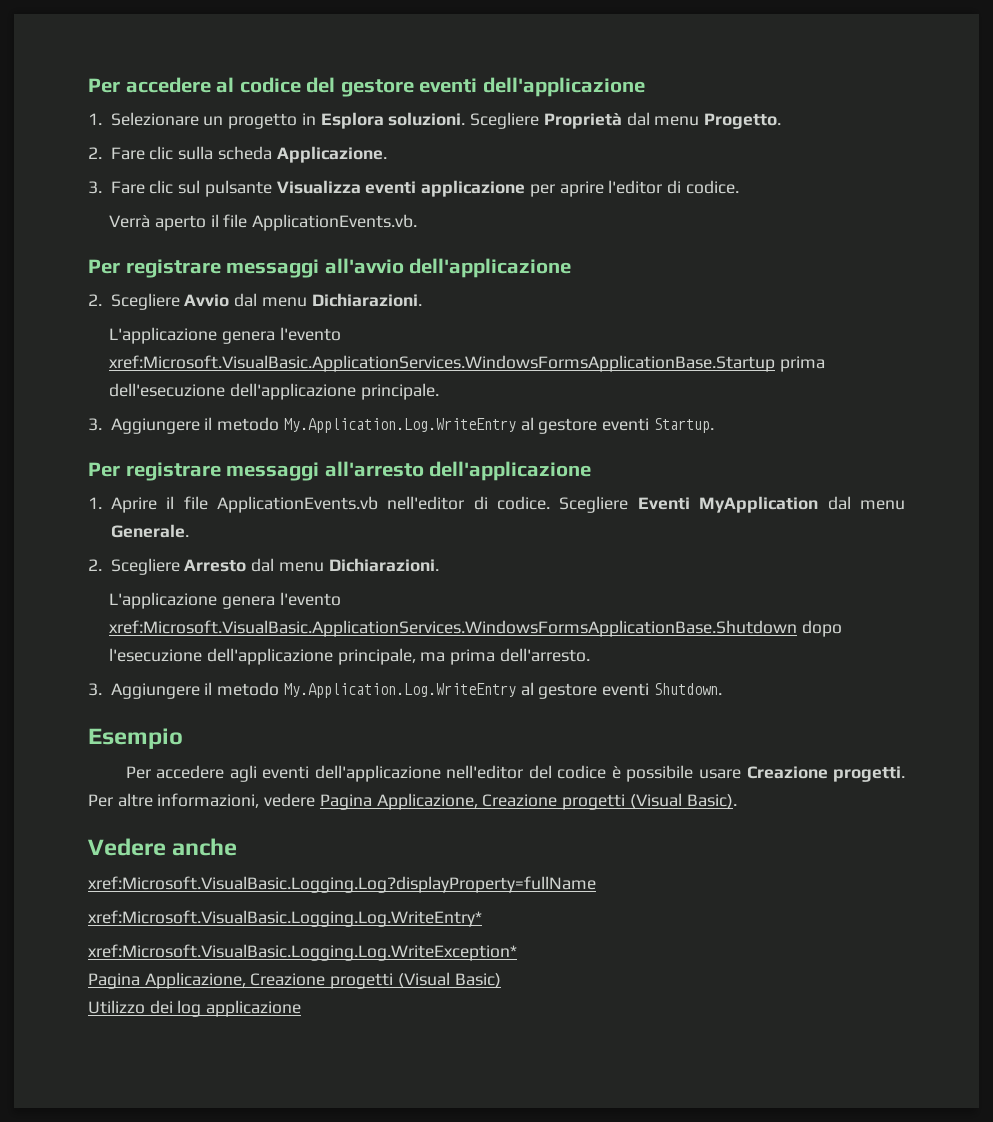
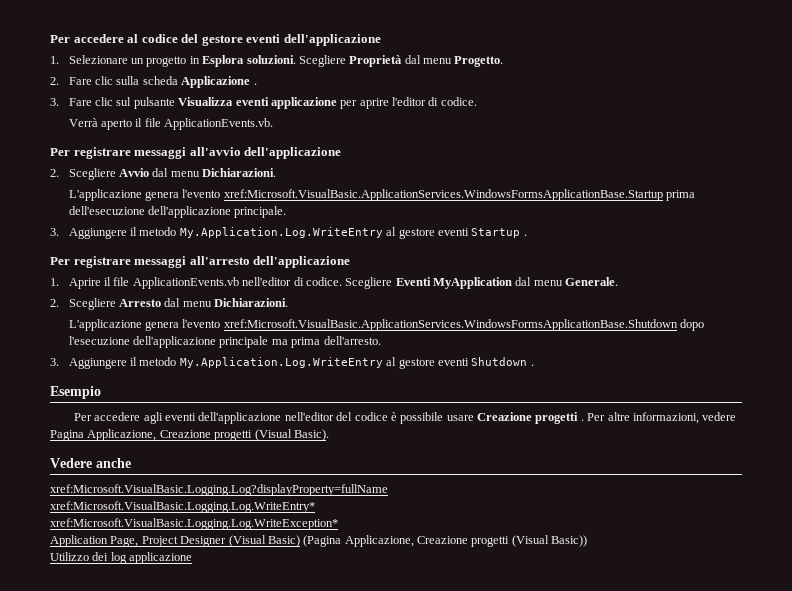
- 2. Fare clic sulla scheda Applicazione.
+ 2. Fare clic sulla scheda Applicazione .
- 3. Aggiungere il metodo My.Application.Log.WriteEntry al gestore eventi Startup.
+ 3. Aggiungere il metodo My.Application.Log.WriteEntry al gestore eventi Startup .
- L'applicazione genera l'evento xref:Microsoft.VisualBasic.ApplicationServices.WindowsFormsApplicationBase.Shutdown dopo l'esecuzione dell'applicazione principale, ma prima dell'arresto.
+ L'applicazione genera l'evento xref:Microsoft.VisualBasic.ApplicationServices.WindowsFormsApplicationBase.Shutdown dopo l'esecuzione dell'applicazione principale ma prima dell'arresto.
- 3. Aggiungere il metodo My.Application.Log.WriteEntry al gestore eventi Shutdown.
+ 3. Aggiungere il metodo My.Application.Log.WriteEntry al gestore eventi Shutdown .
- Per accedere agli eventi dell'applicazione nell'editor del codice è possibile usare Creazione progetti.
+ Per accedere agli eventi dell'applicazione nell'editor del codice è possibile usare Creazione progetti .
- Pagina Applicazione, Creazione progetti (Visual Basic)
+ Application Page, Project Designer (Visual Basic) (Pagina Applicazione, Creazione progetti (Visual Basic))

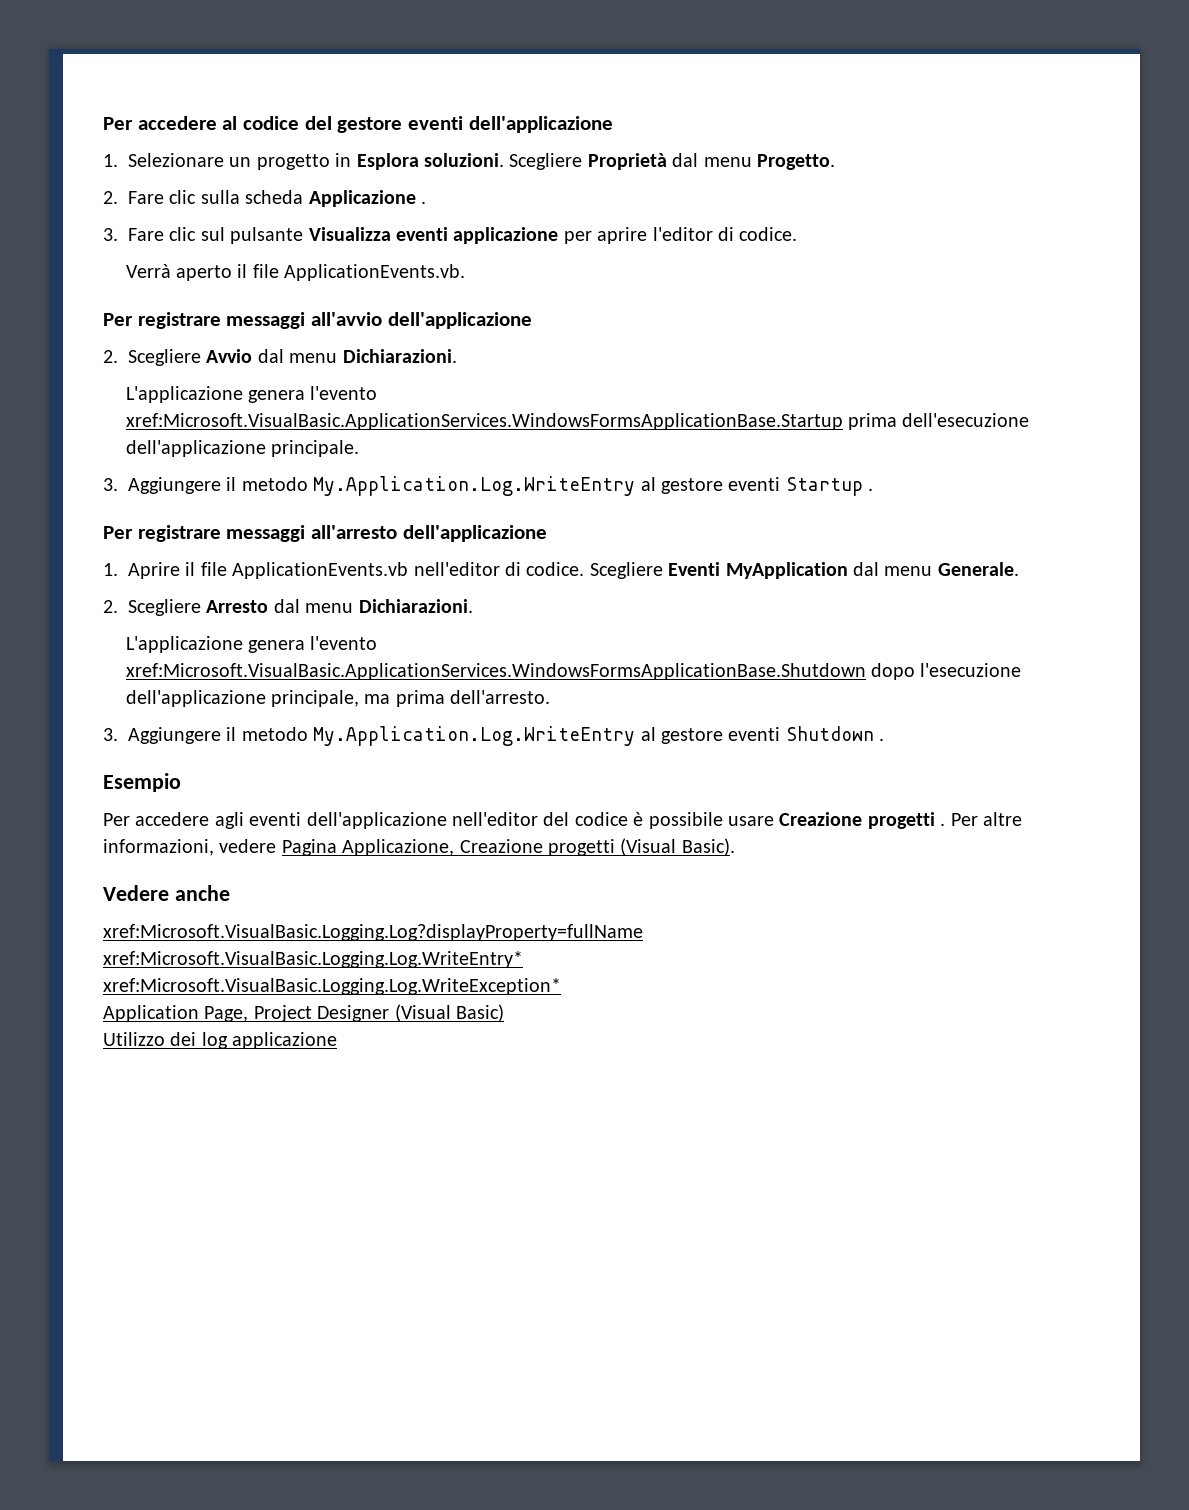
- L'applicazione genera l'evento xref:Microsoft.VisualBasic.ApplicationServices.WindowsFormsApplicationBase.Shutdown dopo l'esecuzione dell'applicazione principale ma prima dell'arresto.
+ L'applicazione genera l'evento xref:Microsoft.VisualBasic.ApplicationServices.WindowsFormsApplicationBase.Shutdown dopo l'esecuzione dell'applicazione principale, ma prima dell'arresto.
- Application Page, Project Designer (Visual Basic) (Pagina Applicazione, Creazione progetti (Visual Basic))
+ Application Page, Project Designer (Visual Basic)

